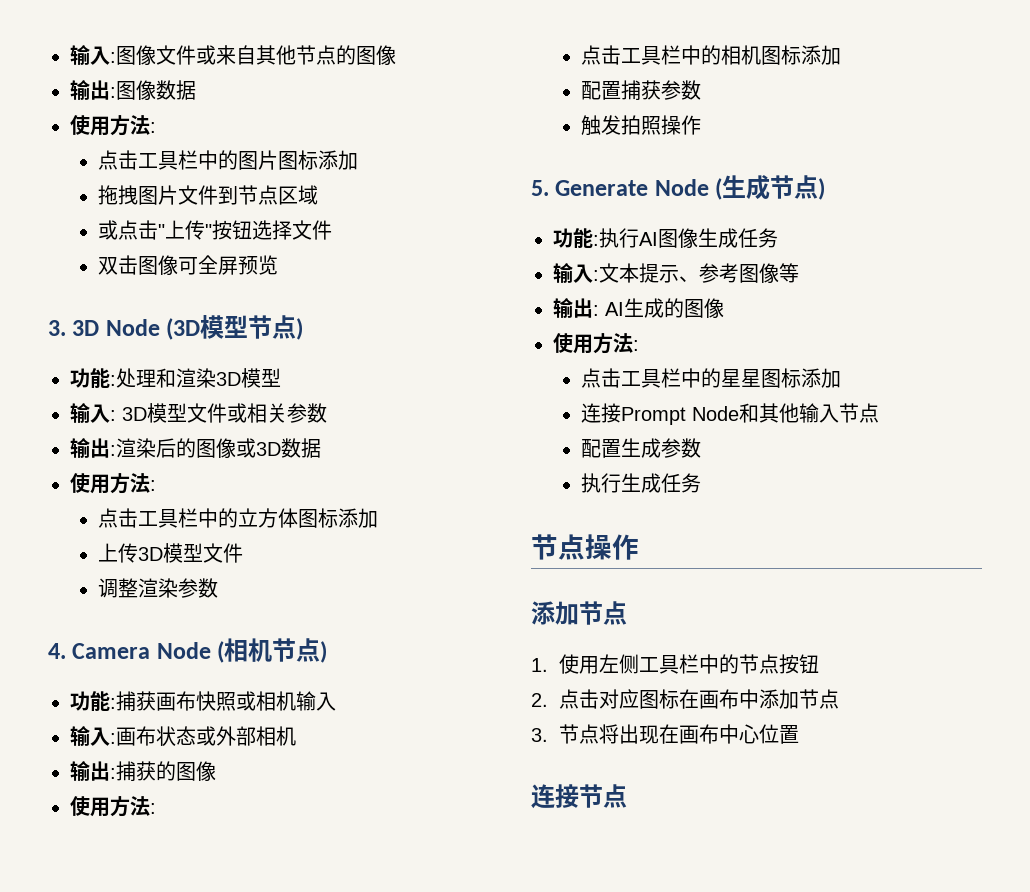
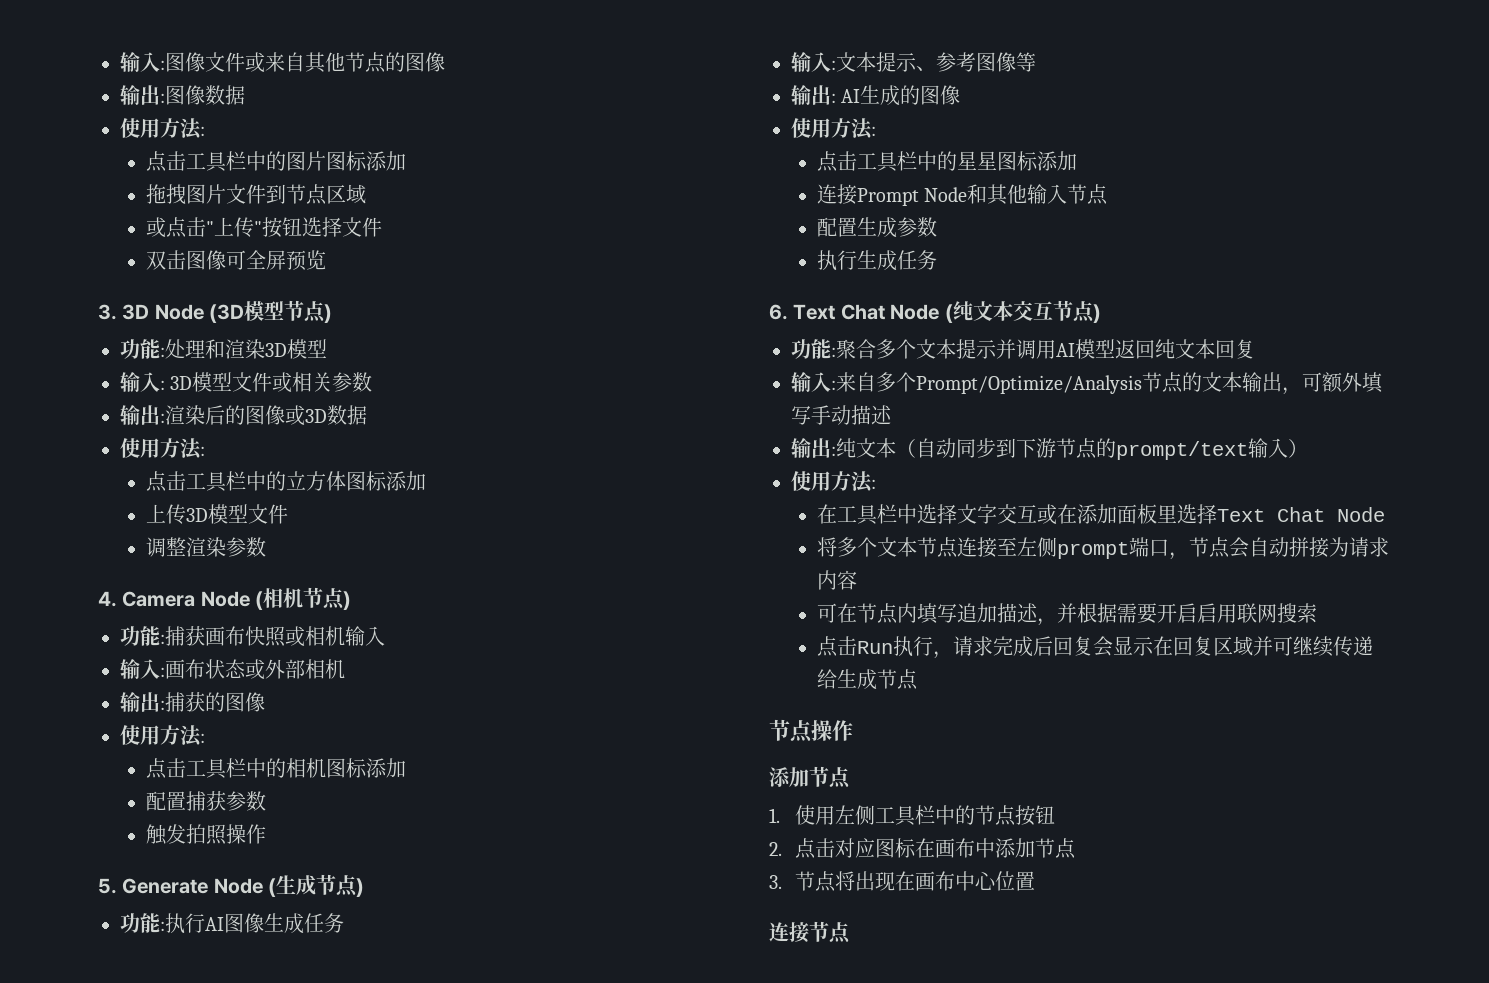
+ 6. Text Chat Node (纯文本交互节点)
+ 功能:聚合多个文本提示并调用AI模型返回纯文本回复
+ 输入:来自多个Prompt/Optimize/Analysis节点的文本输出，可额外填写手动描述
+ 输出:纯文本（自动同步到下游节点的prompt/text输入）
+ 使用方法:
+ 在工具栏中选择文字交互或在添加面板里选择Text Chat Node
+ 将多个文本节点连接至左侧prompt端口，节点会自动拼接为请求内容
+ 可在节点内填写追加描述，并根据需要开启启用联网搜索
+ 点击Run执行，请求完成后回复会显示在回复区域并可继续传递给生成节点

